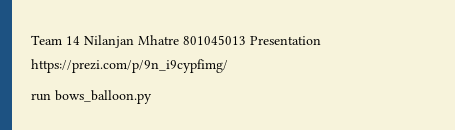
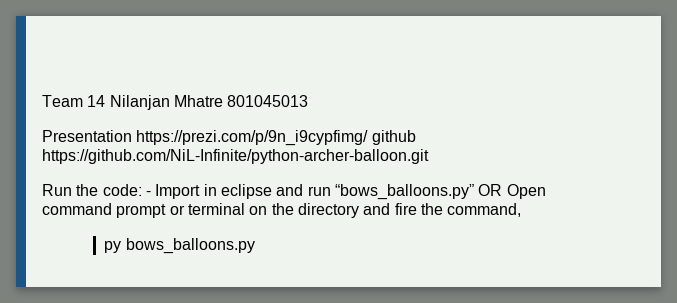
- Team 14 Nilanjan Mhatre 801045013 Presentation https://prezi.com/p/9n_i9cypfimg/
- run bows_balloon.py
+ Team 14 Nilanjan Mhatre 801045013
+ Presentation https://prezi.com/p/9n_i9cypfimg/ github https://github.com/NiL-Infinite/python-archer-balloon.git
+ Run the code: - Import in eclipse and run “bows_balloons.py” OR Open command prompt or terminal on the directory and fire the command,
+ py bows_balloons.py

